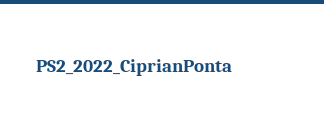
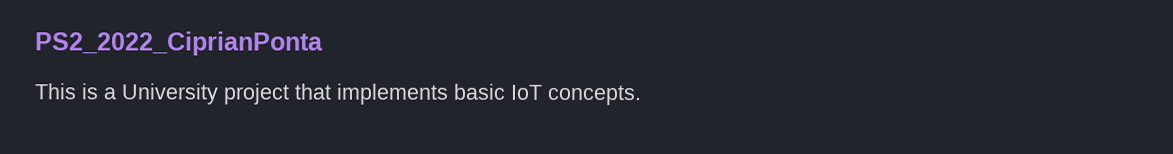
+ This is a University project that implements basic IoT concepts.

